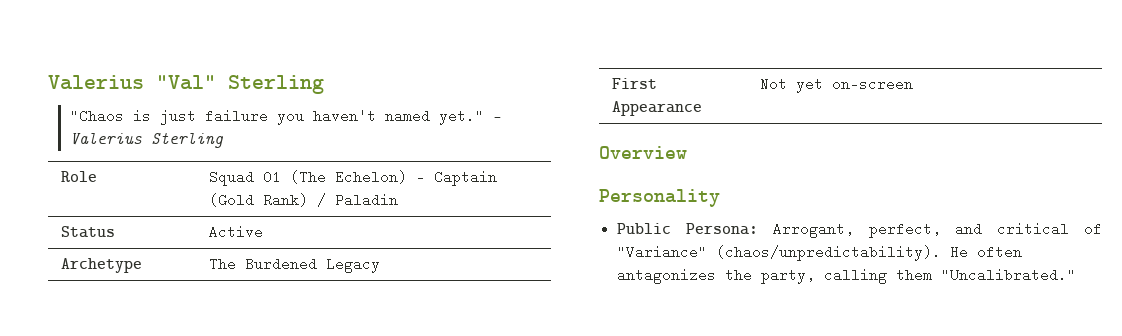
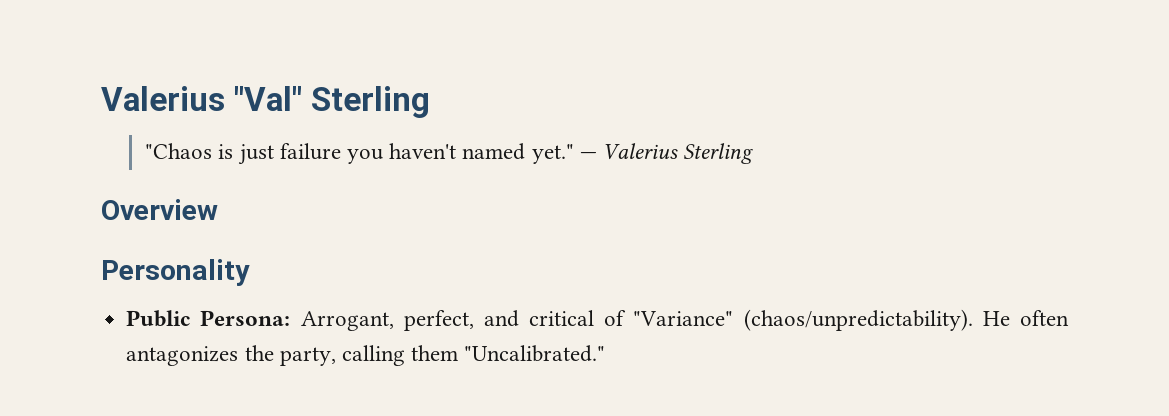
- Role | Squad 01 (The Echelon) - Captain (Gold Rank) / Paladin
- Status | Active
- Archetype | The Burdened Legacy
- First Appearance | Not yet on-screen

